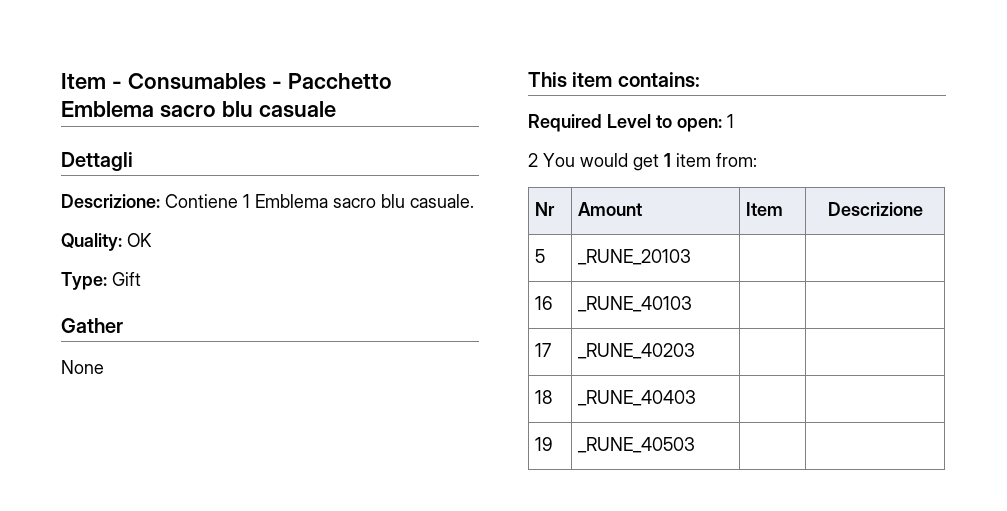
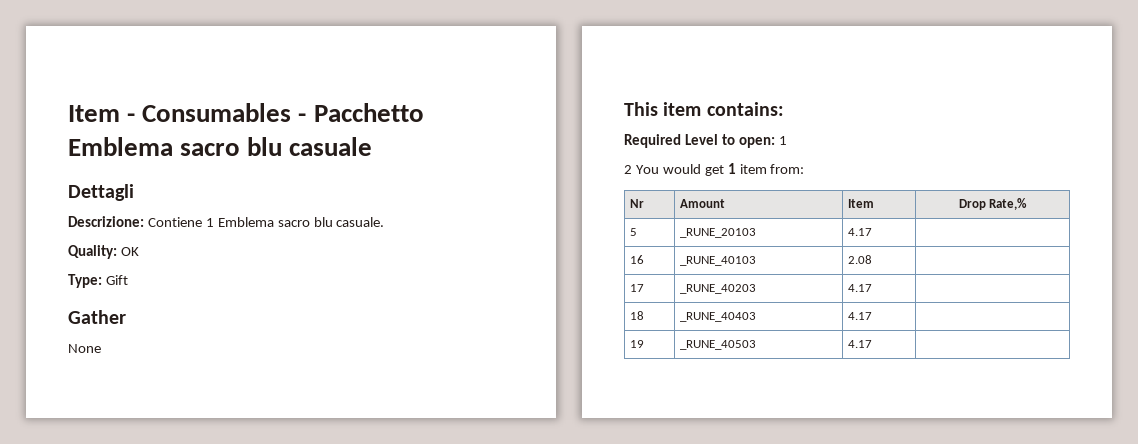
- Nr | Amount | Item | Descrizione
+ Nr | Amount | Item | Drop Rate,%
- 5 | _RUNE_20103 | |
+ 5 | _RUNE_20103 | 4.17 |
- 16 | _RUNE_40103 | |
+ 16 | _RUNE_40103 | 2.08 |
- 17 | _RUNE_40203 | |
+ 17 | _RUNE_40203 | 4.17 |
- 18 | _RUNE_40403 | |
+ 18 | _RUNE_40403 | 4.17 |
- 19 | _RUNE_40503 | |
+ 19 | _RUNE_40503 | 4.17 |

